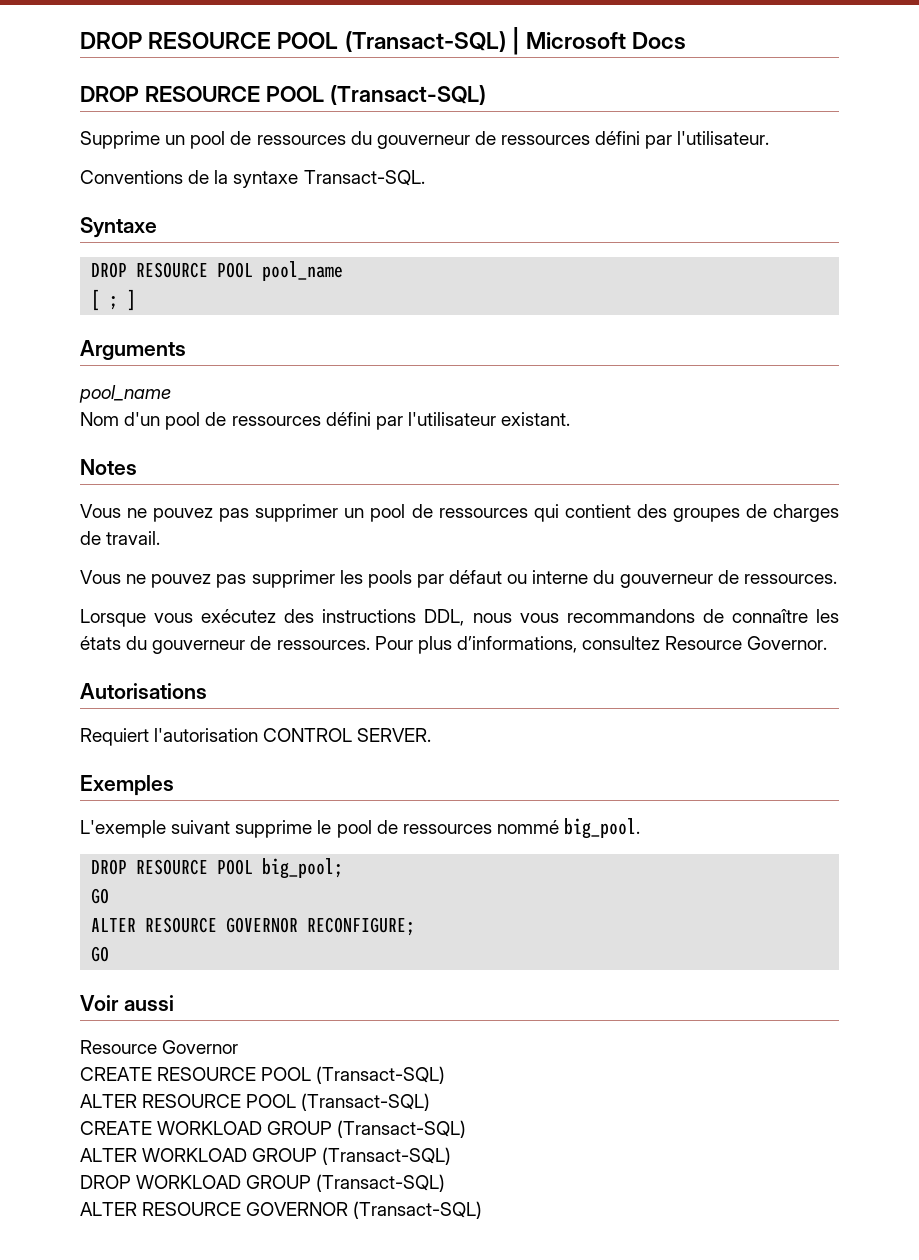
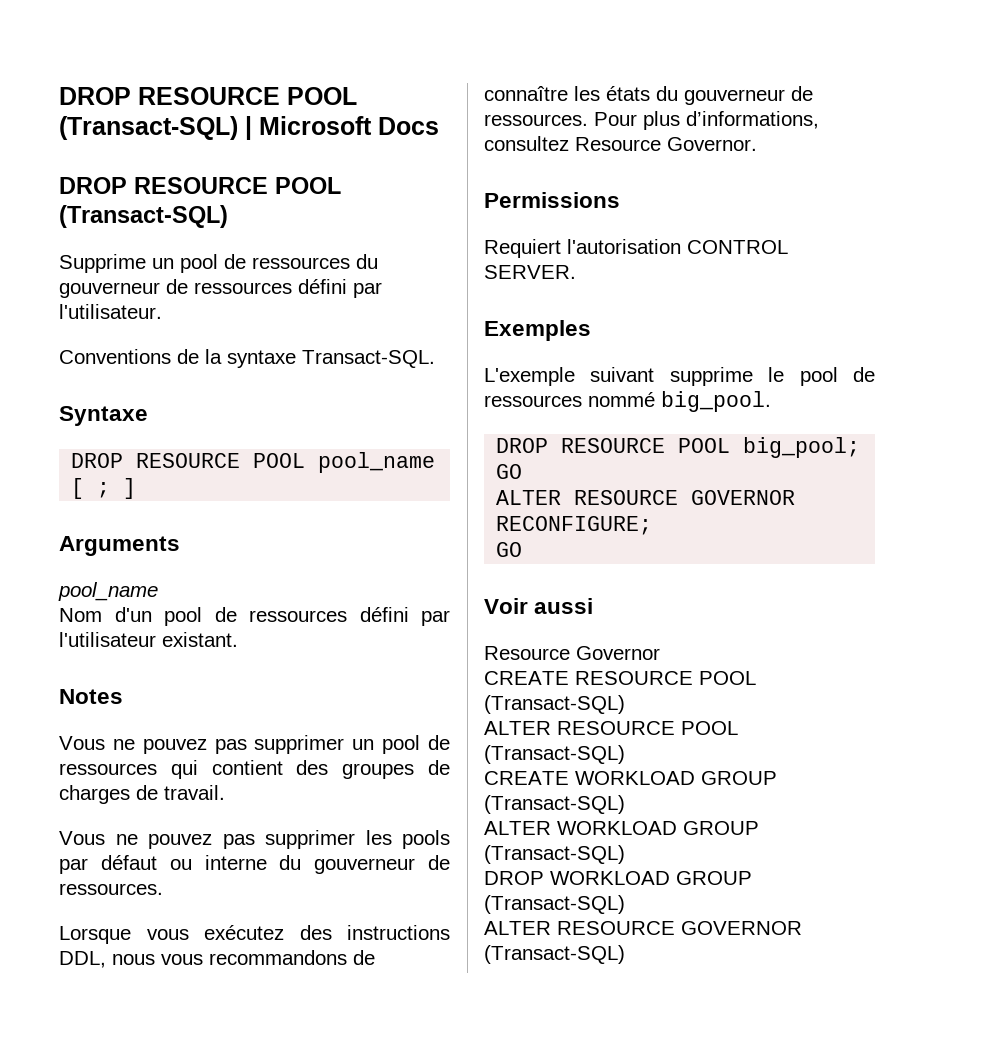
- Autorisations
+ Permissions

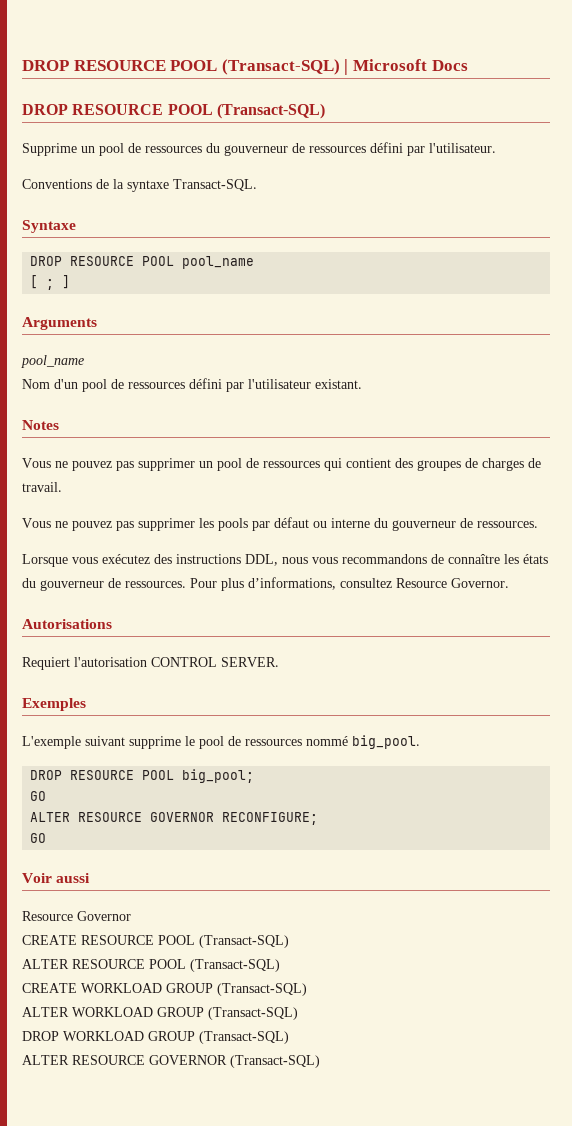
- Permissions
+ Autorisations

